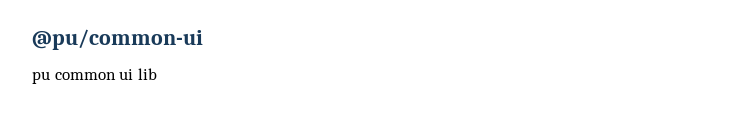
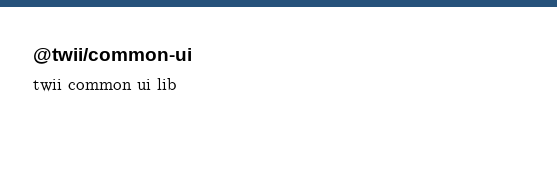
- @pu/common-ui
- pu common ui lib
+ @twii/common-ui
+ twii common ui lib

